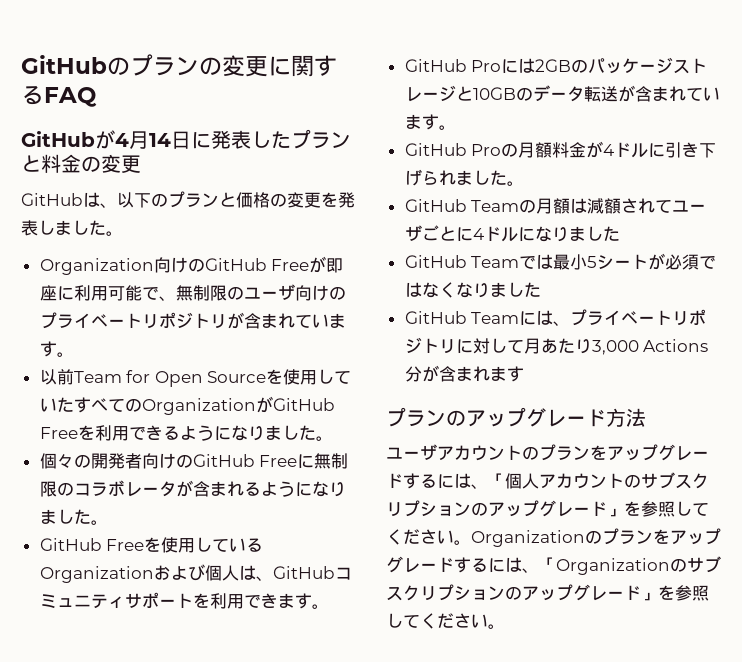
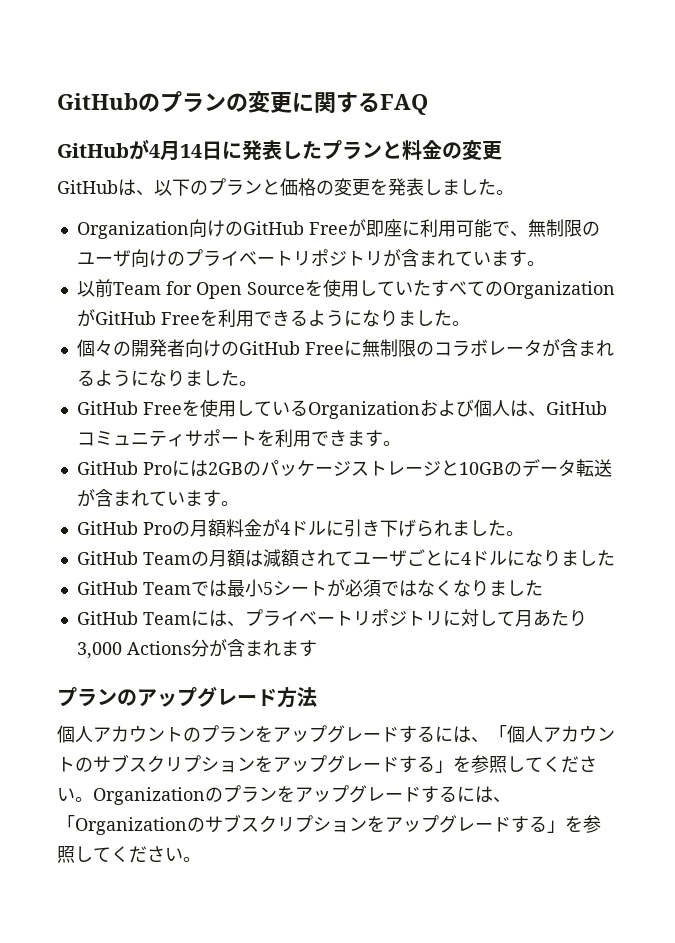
- ユーザアカウントのプランをアップグレードするには、「個人アカウントのサブスクリプションのアップグレード」を参照してください。
+ 個人アカウントのプランをアップグレードするには、「個人アカウントのサブスクリプションをアップグレードする」を参照してください。
- Organizationのプランをアップグレードするには、「Organizationのサブスクリプションのアップグレード」を参照してください。
+ Organizationのプランをアップグレードするには、「Organizationのサブスクリプションをアップグレードする」を参照してください。

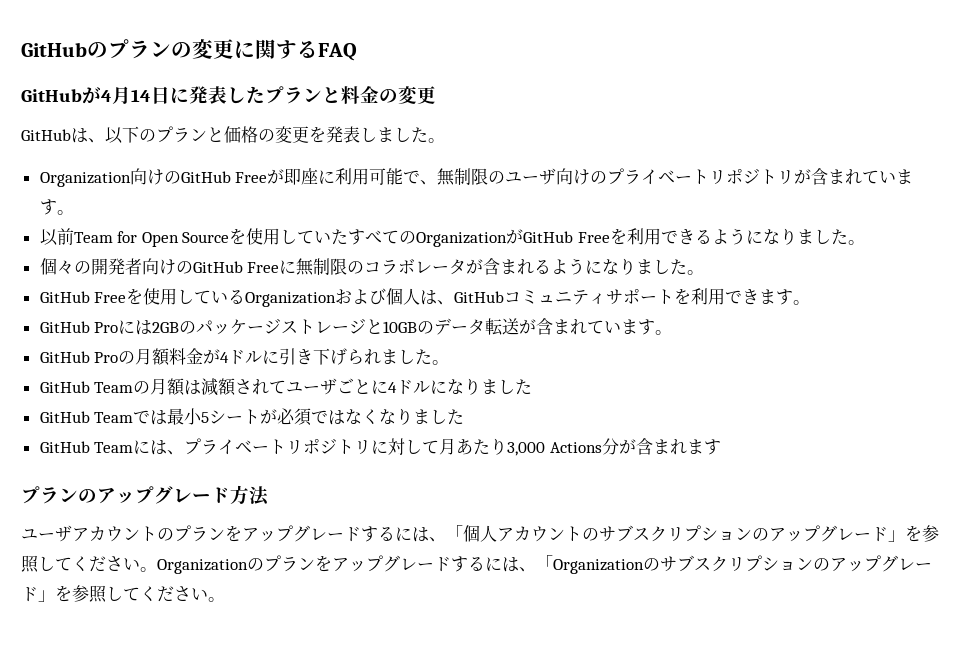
- 個人アカウントのプランをアップグレードするには、「個人アカウントのサブスクリプションをアップグレードする」を参照してください。
+ ユーザアカウントのプランをアップグレードするには、「個人アカウントのサブスクリプションのアップグレード」を参照してください。
- Organizationのプランをアップグレードするには、「Organizationのサブスクリプションをアップグレードする」を参照してください。
+ Organizationのプランをアップグレードするには、「Organizationのサブスクリプションのアップグレード」を参照してください。

